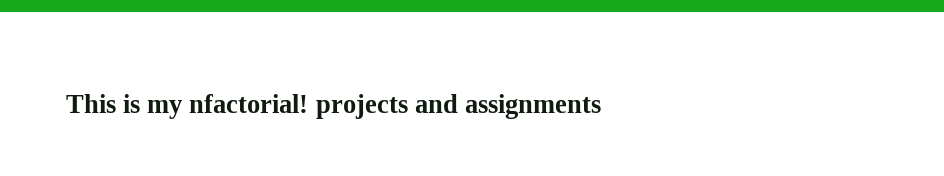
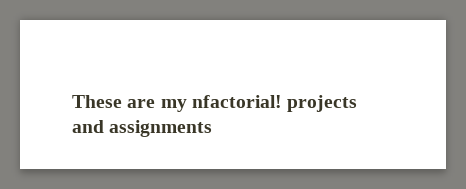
- This is my nfactorial! projects and assignments
+ These are my nfactorial! projects and assignments

